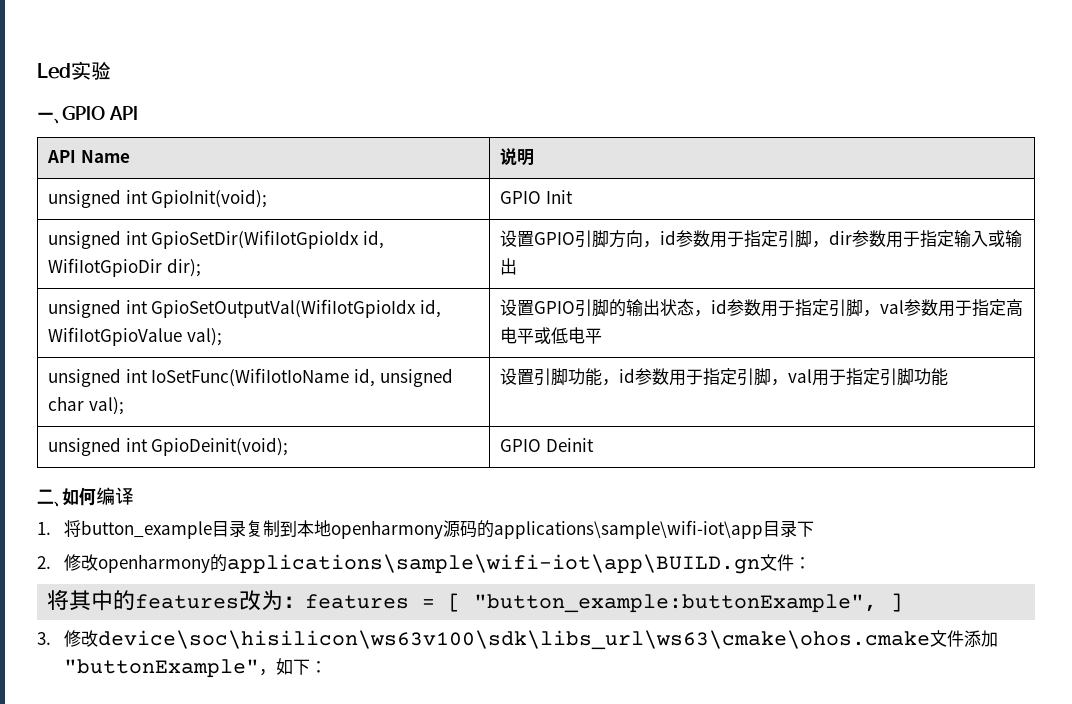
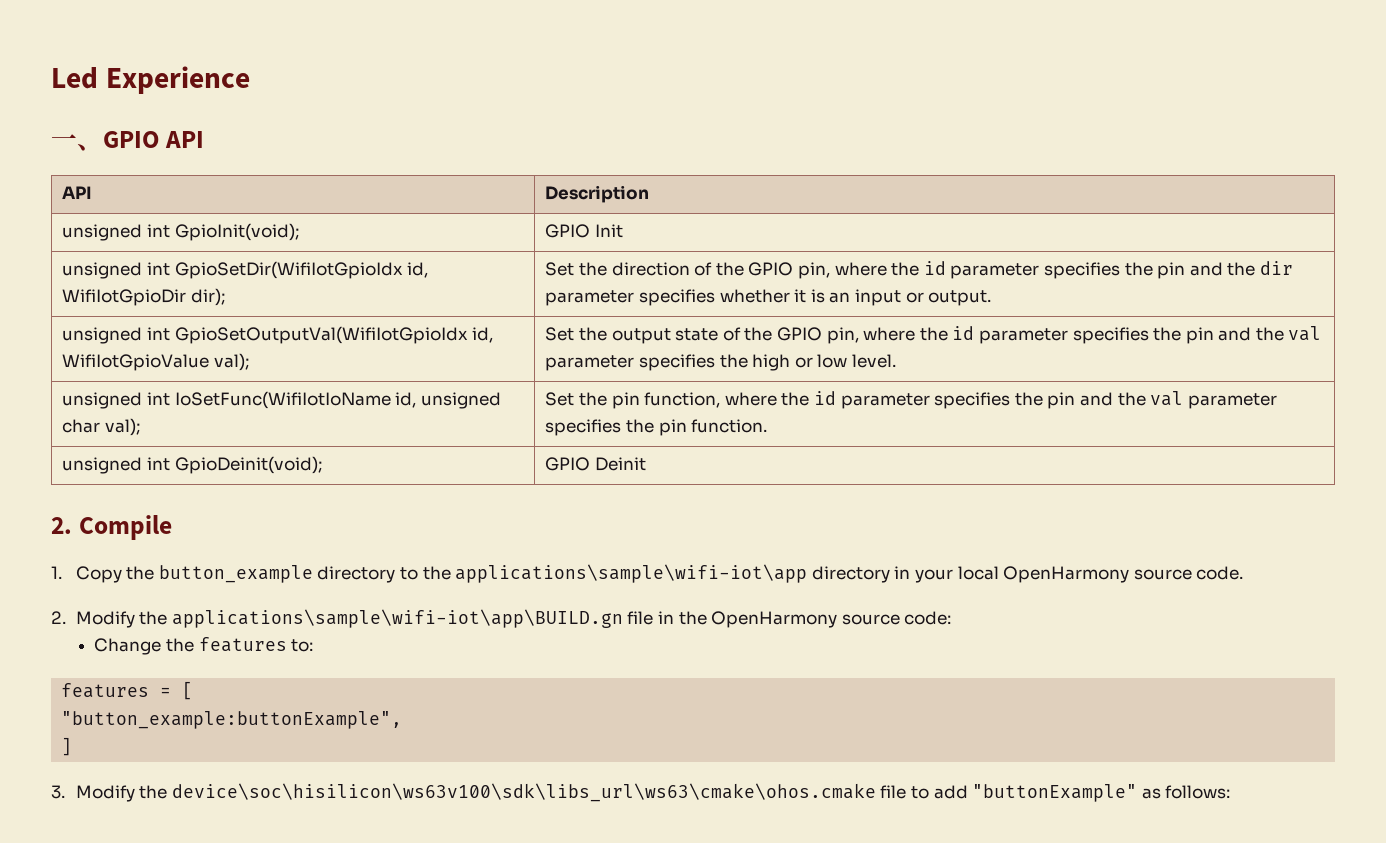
- Led实验
+ Led Experience
- API Name | 说明
+ API | Description
- unsigned int GpioSetDir(WifiIotGpioIdx id, WifiIotGpioDir dir); | 设置GPIO引脚方向，id参数用于指定引脚，dir参数用于指定输入或输出
+ unsigned int GpioSetDir(WifiIotGpioIdx id, WifiIotGpioDir dir); | Set the direction of the GPIO pin, where the id parameter specifies the pin and the dir parameter specifies whether it is an input or output.
- unsigned int GpioSetOutputVal(WifiIotGpioIdx id, WifiIotGpioValue val); | 设置GPIO引脚的输出状态，id参数用于指定引脚，val参数用于指定高电平或低电平
+ unsigned int GpioSetOutputVal(WifiIotGpioIdx id, WifiIotGpioValue val); | Set the output state of the GPIO pin, where the id parameter specifies the pin and the val parameter specifies the high or low level.
- unsigned int IoSetFunc(WifiIotIoName id, unsigned char val); | 设置引脚功能，id参数用于指定引脚，val用于指定引脚功能
+ unsigned int IoSetFunc(WifiIotIoName id, unsigned char val); | Set the pin function, where the id parameter specifies the pin and the val parameter specifies the pin function.
- 二、如何编译
- 1.将button_example目录复制到本地openharmony源码的applications\sample\wifi-iot\app目录下
- 2.修改openharmony的applications\sample\wifi-iot\app\BUILD.gn文件：
- 将其中的features改为：features = [ "button_example:buttonExample", ]
+ 2. Compile
+ 1. Copy the button_example directory to the applications\sample\wifi-iot\app directory in your local OpenHarmony source code.
+ 2. Modify the applications\sample\wifi-iot\app\BUILD.gn file in the OpenHarmony source code:
+ Change the features to:
+ features = [
+ "button_example:buttonExample",
+ ]
- 3.修改device\soc\hisilicon\ws63v100\sdk\libs_url\ws63\cmake\ohos.cmake文件添加"buttonExample"，如下：
+ 3. Modify the device\soc\hisilicon\ws63v100\sdk\libs_url\ws63\cmake\ohos.cmake file to add "buttonExample" as follows:

